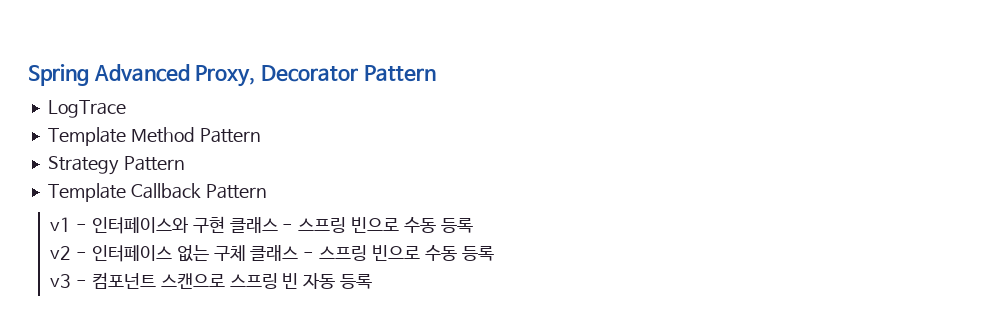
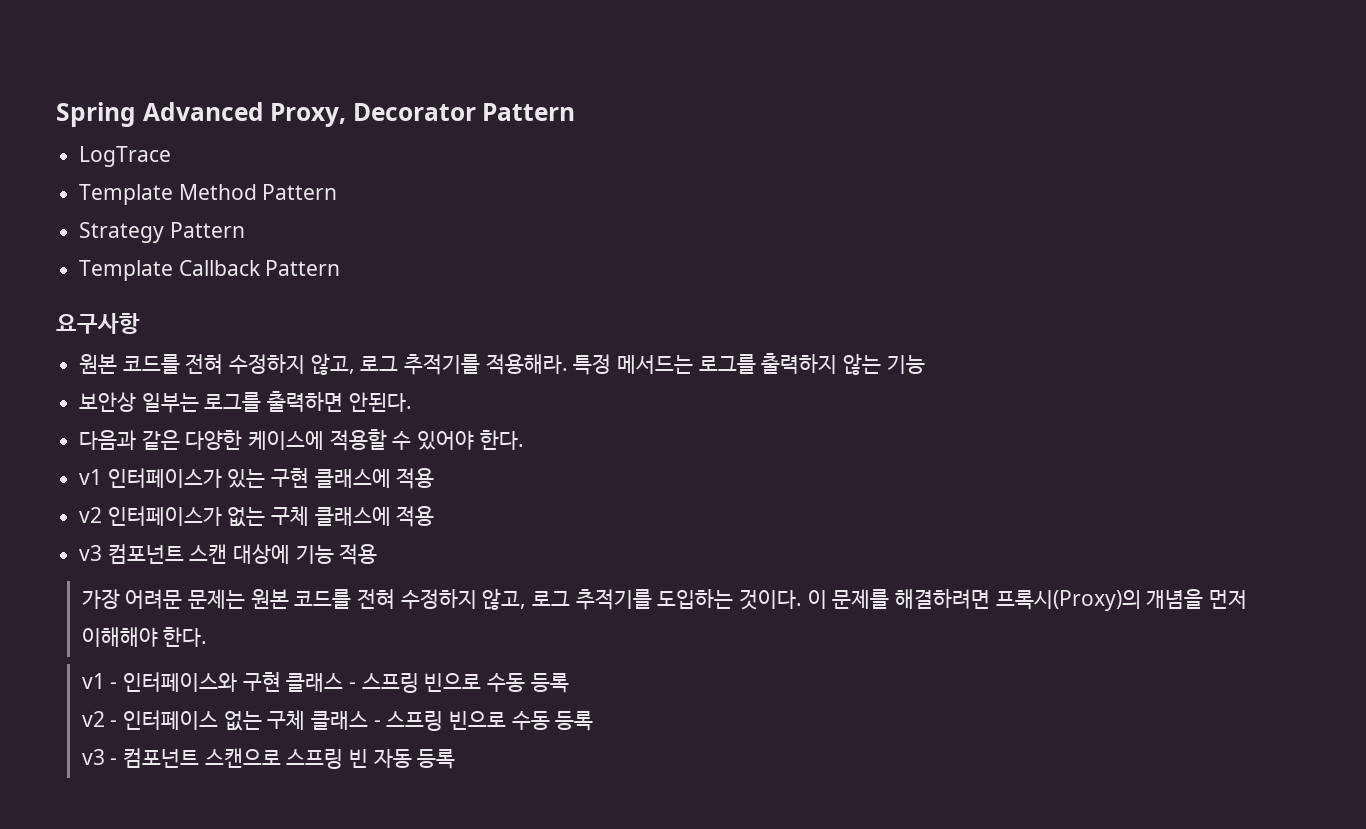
+ 요구사항
+ 원본 코드를 전혀 수정하지 않고, 로그 추적기를 적용해라. 특정 메서드는 로그를 출력하지 않는 기능
+ 보안상 일부는 로그를 출력하면 안된다.
+ 다음과 같은 다양한 케이스에 적용할 수 있어야 한다.
+ v1 인터페이스가 있는 구현 클래스에 적용
+ v2 인터페이스가 없는 구체 클래스에 적용
+ v3 컴포넌트 스캔 대상에 기능 적용
+ 가장 어려문 문제는 원본 코드를 전혀 수정하지 않고, 로그 추적기를 도입하는 것이다. 이 문제를 해결하려면 프록시(Proxy)의 개념을 먼저 이해해야 한다.

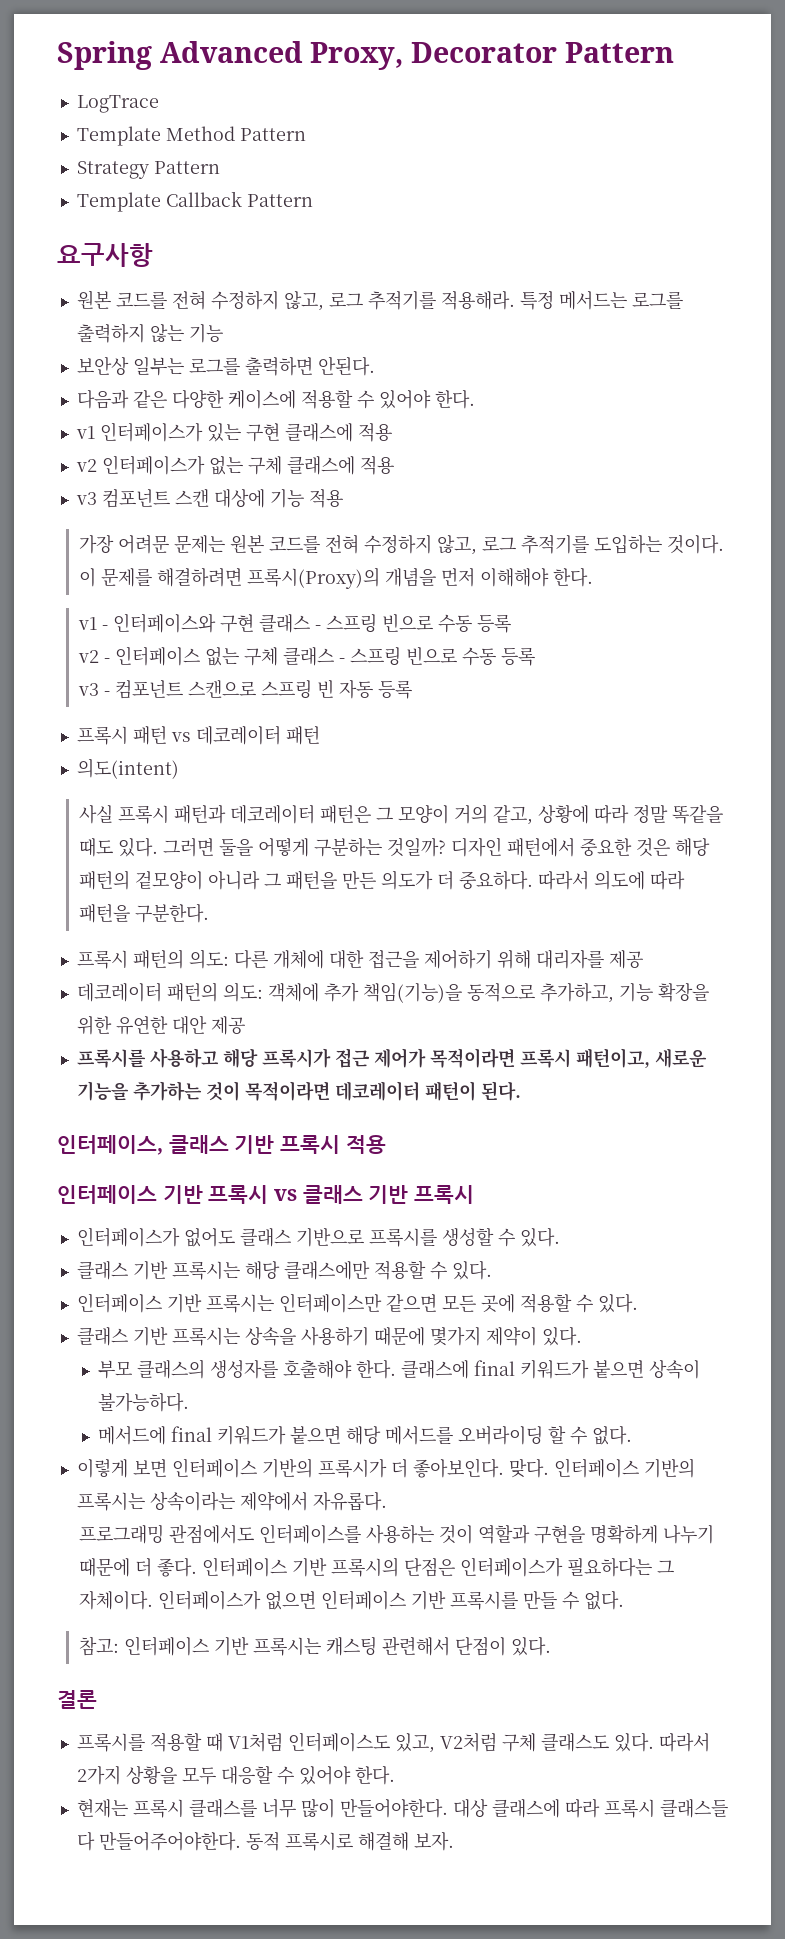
+ 프록시 패턴 vs 데코레이터 패턴
+ 의도(intent)
+ 사실 프록시 패턴과 데코레이터 패턴은 그 모양이 거의 같고, 상황에 따라 정말 똑같을 때도 있다. 그러면 둘을 어떻게 구분하는 것일까? 디자인 패턴에서 중요한 것은 해당 패턴의 겉모양이 아니라 그 패턴을 만든 의도가 더 중요하다. 따라서 의도에 따라 패턴을 구분한다.
+ 프록시 패턴의 의도: 다른 개체에 대한 접근을 제어하기 위해 대리자를 제공
+ 데코레이터 패턴의 의도: 객체에 추가 책임(기능)을 동적으로 추가하고, 기능 확장을 위한 유연한 대안 제공
+ 프록시를 사용하고 해당 프록시가 접근 제어가 목적이라면 프록시 패턴이고, 새로운 기능을 추가하는 것이 목적이라면 데코레이터 패턴이 된다.
+ 인터페이스, 클래스 기반 프록시 적용
+ 인터페이스 기반 프록시 vs 클래스 기반 프록시
+ 인터페이스가 없어도 클래스 기반으로 프록시를 생성할 수 있다.
+ 클래스 기반 프록시는 해당 클래스에만 적용할 수 있다.
+ 인터페이스 기반 프록시는 인터페이스만 같으면 모든 곳에 적용할 수 있다.
+ 클래스 기반 프록시는 상속을 사용하기 때문에 몇가지 제약이 있다.
+ 부모 클래스의 생성자를 호출해야 한다. 클래스에 final 키워드가 붙으면 상속이 불가능하다.
+ 메서드에 final 키워드가 붙으면 해당 메서드를 오버라이딩 할 수 없다.
+ 이렇게 보면 인터페이스 기반의 프록시가 더 좋아보인다. 맞다. 인터페이스 기반의 프록시는 상속이라는 제약에서 자유롭다.
+ 프로그래밍 관점에서도 인터페이스를 사용하는 것이 역할과 구현을 명확하게 나누기 때문에 더 좋다. 인터페이스 기반 프록시의 단점은 인터페이스가 필요하다는 그 자체이다. 인터페이스가 없으면 인터페이스 기반 프록시를 만들 수 없다.
+ 참고: 인터페이스 기반 프록시는 캐스팅 관련해서 단점이 있다.
+ 결론
+ 프록시를 적용할 때 V1처럼 인터페이스도 있고, V2처럼 구체 클래스도 있다. 따라서 2가지 상황을 모두 대응할 수 있어야 한다.
+ 현재는 프록시 클래스를 너무 많이 만들어야한다. 대상 클래스에 따라 프록시 클래스들 다 만들어주어야한다. 동적 프록시로 해결해 보자.

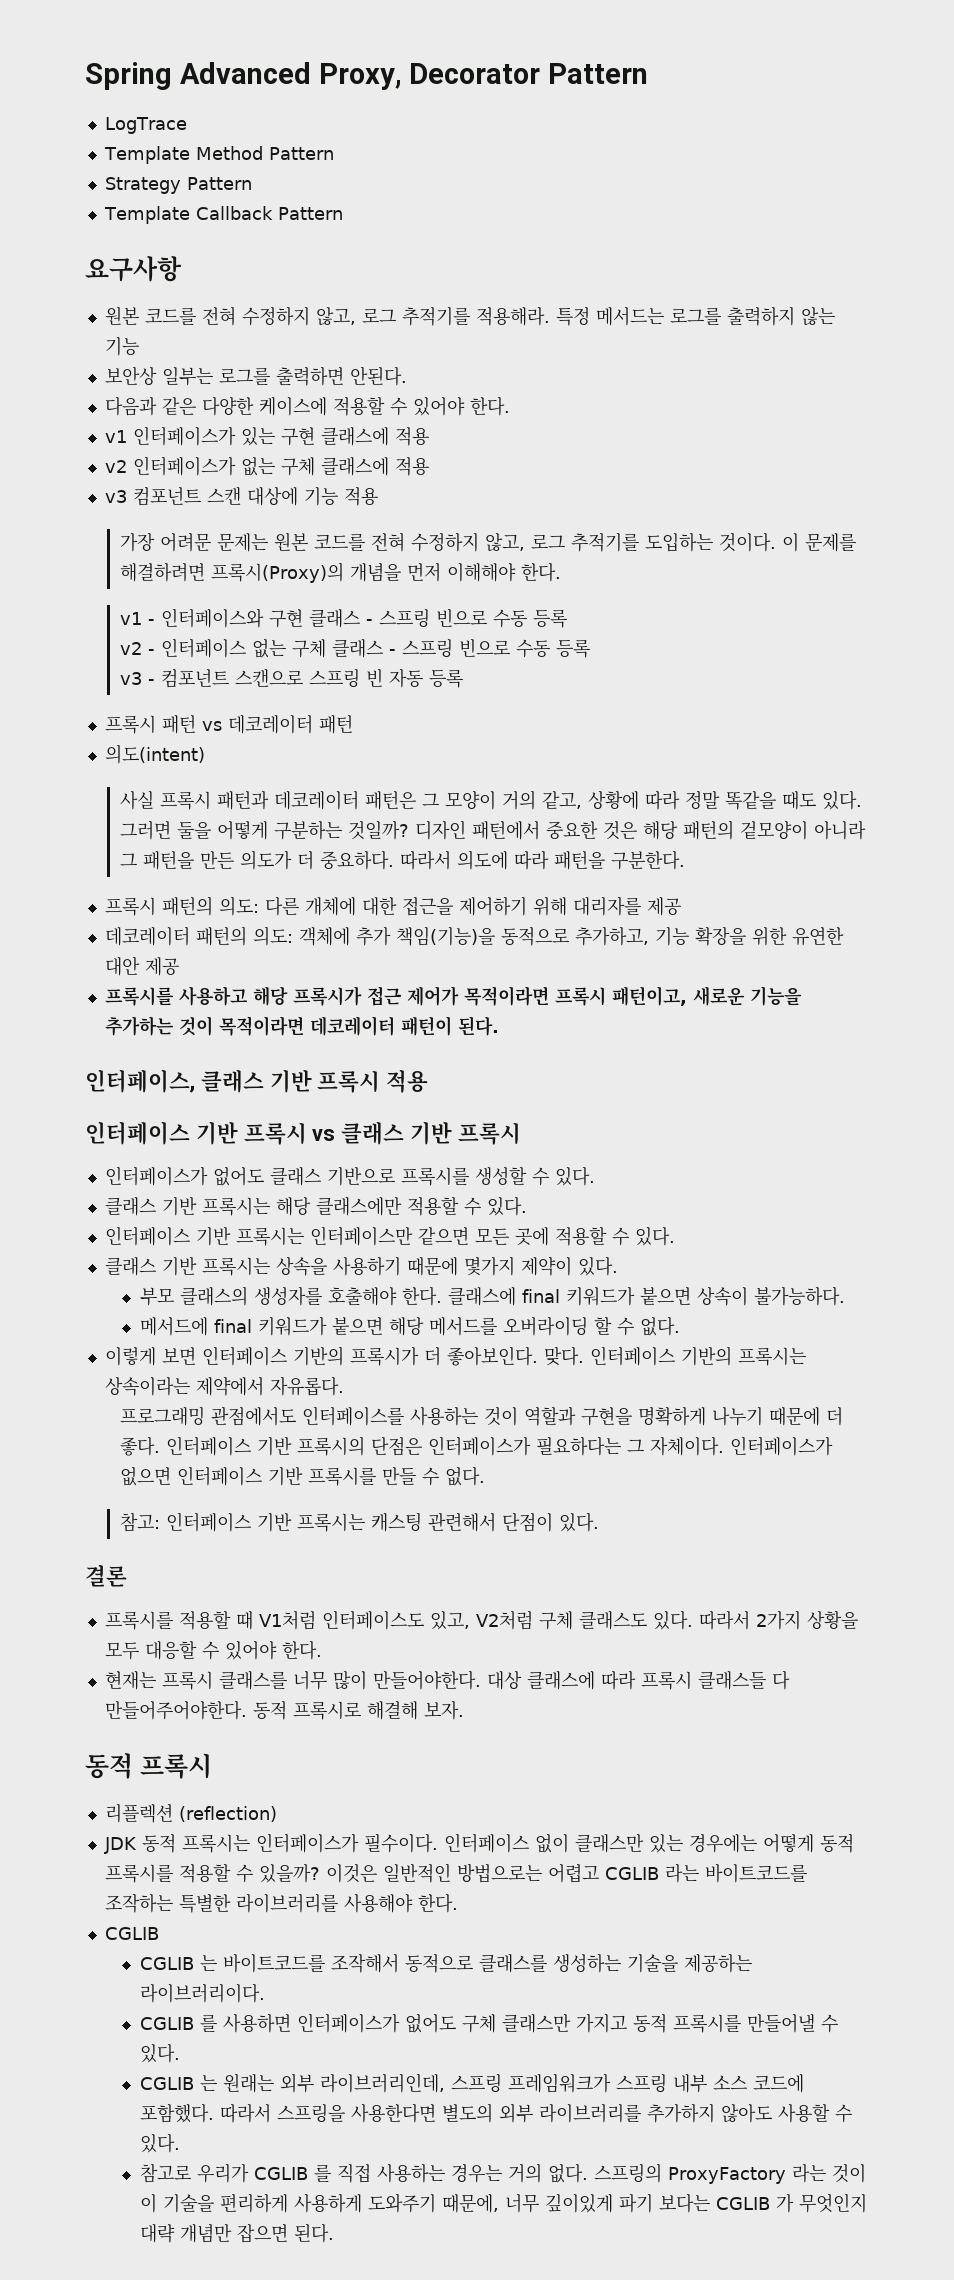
+ 동적 프록시
+ 리플렉션 (reflection)
+ JDK 동적 프록시는 인터페이스가 필수이다. 인터페이스 없이 클래스만 있는 경우에는 어떻게 동적 프록시를 적용할 수 있을까? 이것은 일반적인 방법으로는 어렵고 CGLIB 라는 바이트코드를 조작하는 특별한 라이브러리를 사용해야 한다.
+ CGLIB
+ CGLIB 는 바이트코드를 조작해서 동적으로 클래스를 생성하는 기술을 제공하는 라이브러리이다.
+ CGLIB 를 사용하면 인터페이스가 없어도 구체 클래스만 가지고 동적 프록시를 만들어낼 수 있다.
+ CGLIB 는 원래는 외부 라이브러리인데, 스프링 프레임워크가 스프링 내부 소스 코드에 포함했다. 따라서 스프링을 사용한다면 별도의 외부 라이브러리를 추가하지 않아도 사용할 수 있다.
+ 참고로 우리가 CGLIB 를 직접 사용하는 경우는 거의 없다. 스프링의 ProxyFactory 라는 것이 이 기술을 편리하게 사용하게 도와주기 때문에, 너무 깊이있게 파기 보다는 CGLIB 가 무엇인지 대략 개념만 잡으면 된다.

